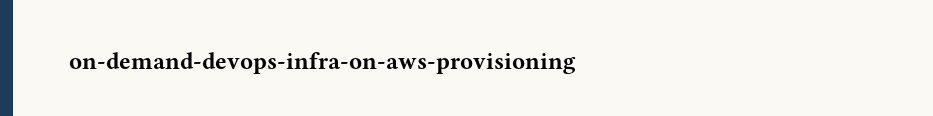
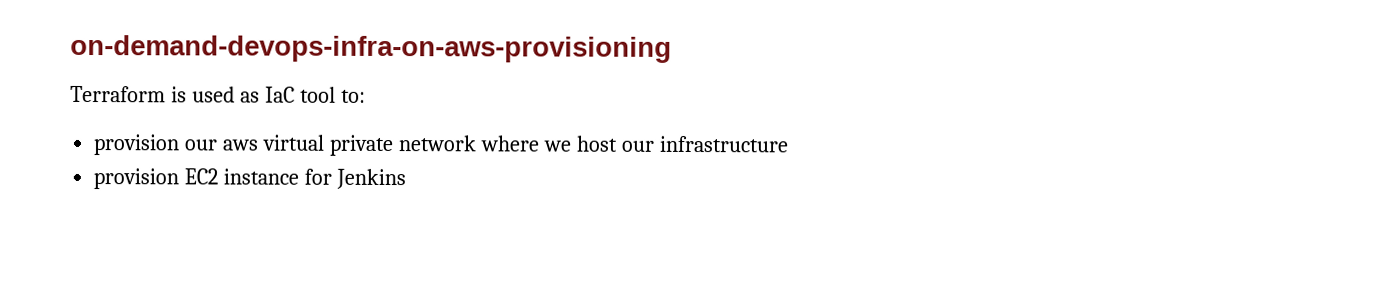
+ Terraform is used as IaC tool to:
+ provision our aws virtual private network where we host our infrastructure
+ provision EC2 instance for Jenkins

